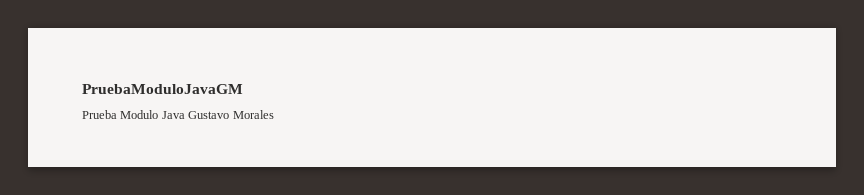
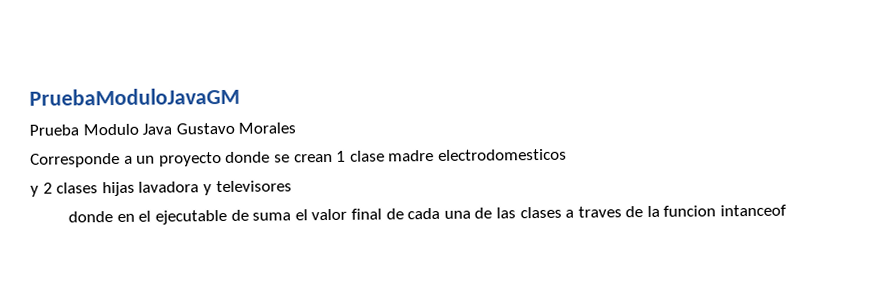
+ Corresponde a un proyecto donde se crean 1 clase madre electrodomesticos
+ y 2 clases hijas lavadora y televisores
+ donde en el ejecutable de suma el valor final de cada una de las clases a traves de la funcion intanceof

